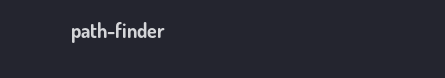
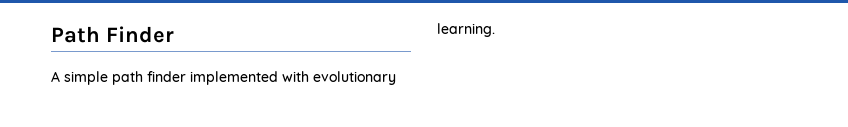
- path-finder
+ Path Finder
+ A simple path finder implemented with evolutionary learning.

